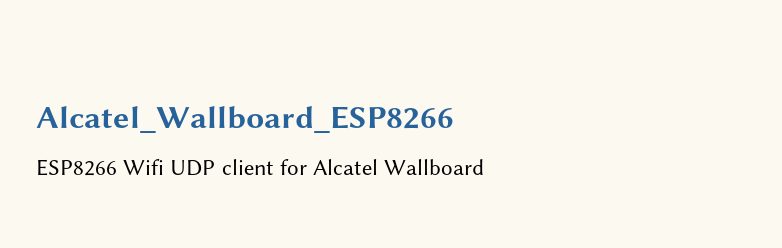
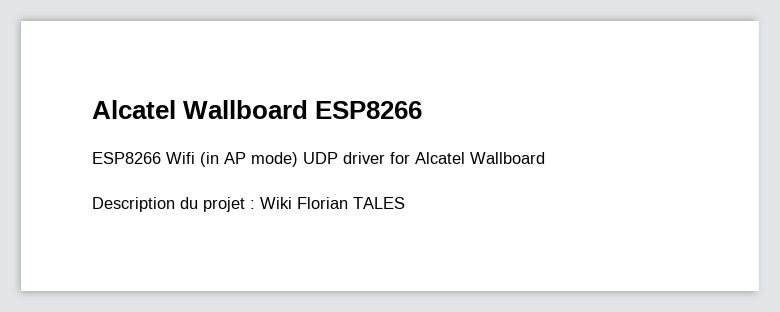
- Alcatel_Wallboard_ESP8266
+ Alcatel Wallboard ESP8266
- ESP8266 Wifi UDP client for Alcatel Wallboard
+ ESP8266 Wifi (in AP mode) UDP driver for Alcatel Wallboard
+ Description du projet : Wiki Florian TALES

